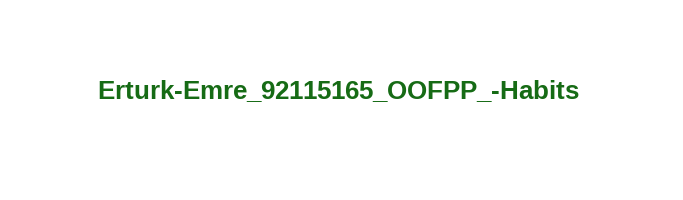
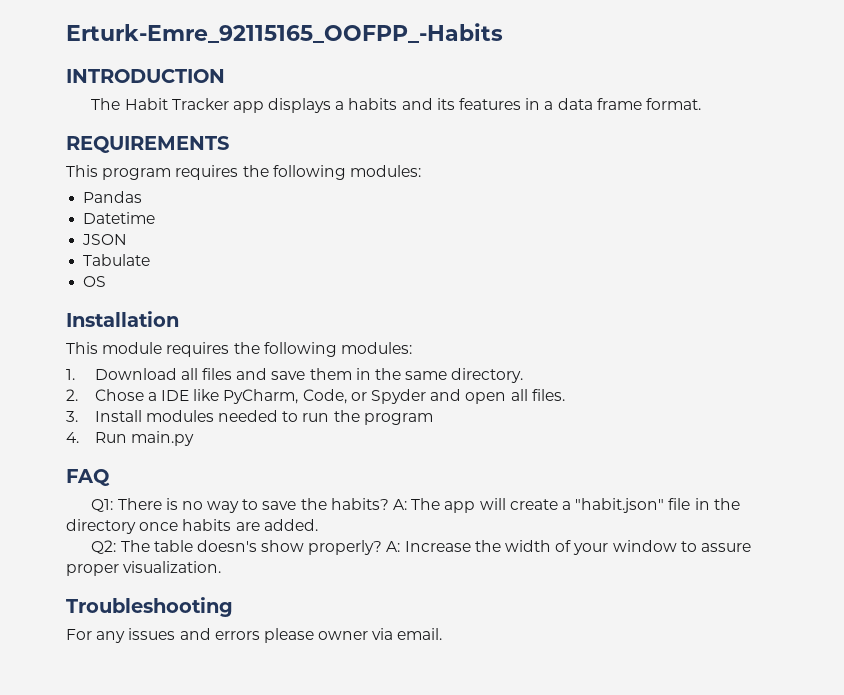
+ INTRODUCTION
+ The Habit Tracker app displays a habits and its features in a data frame format.
+ REQUIREMENTS
+ This program requires the following modules:
+ Pandas
+ Datetime
+ JSON
+ Tabulate
+ OS
+ Installation
+ This module requires the following modules:
+ 1. Download all files and save them in the same directory.
+ 2. Chose a IDE like PyCharm, Code, or Spyder and open all files.
+ 3. Install modules needed to run the program
+ 4. Run main.py
+ FAQ
+ Q1: There is no way to save the habits? A: The app will create a "habit.json" file in the directory once habits are added.
+ Q2: The table doesn's show properly? A: Increase the width of your window to assure proper visualization.
+ Troubleshooting
+ For any issues and errors please owner via email.

